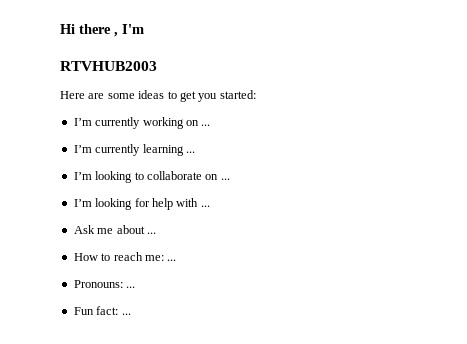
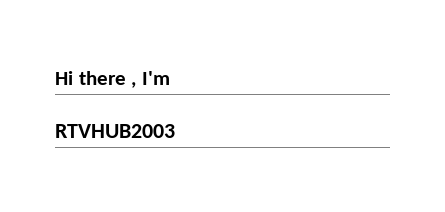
- Here are some ideas to get you started:
- I’m currently working on ...
- I’m currently learning ...
- I’m looking to collaborate on ...
- I’m looking for help with ...
- Ask me about ...
- How to reach me: ...
- Pronouns: ...
- Fun fact: ...

